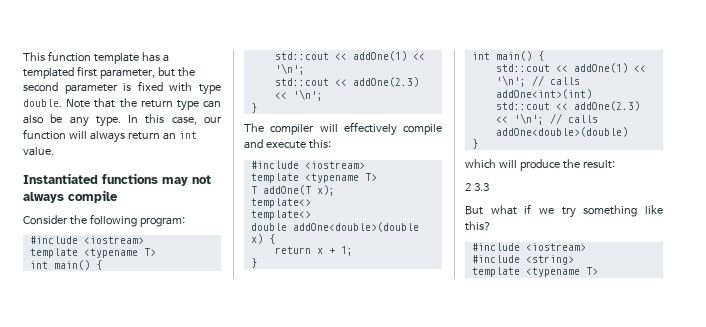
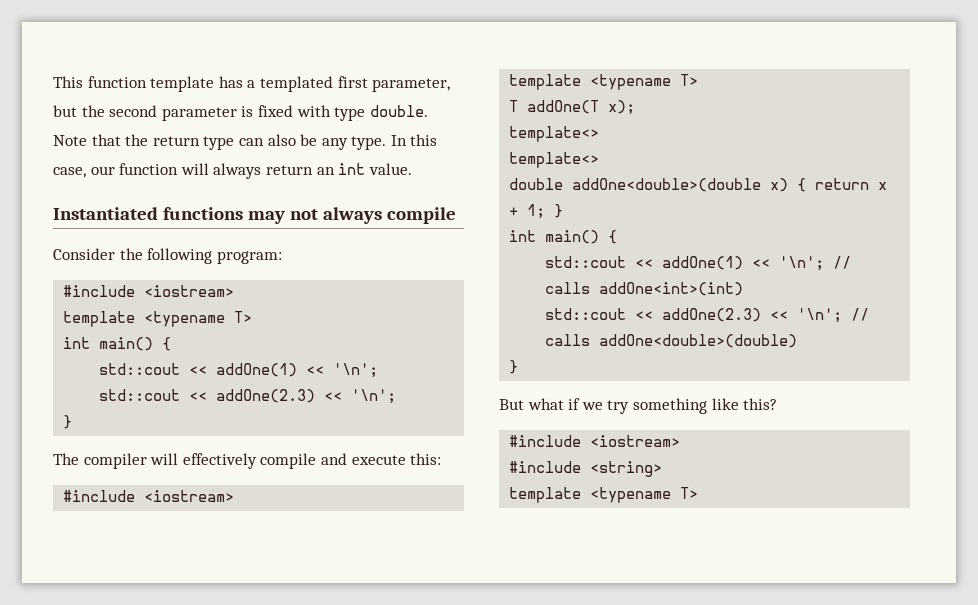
- double addOne<double>(double x) {
- return x + 1;
- }
+ double addOne<double>(double x) { return x + 1; }
- which will produce the result:
- 2 3.3

